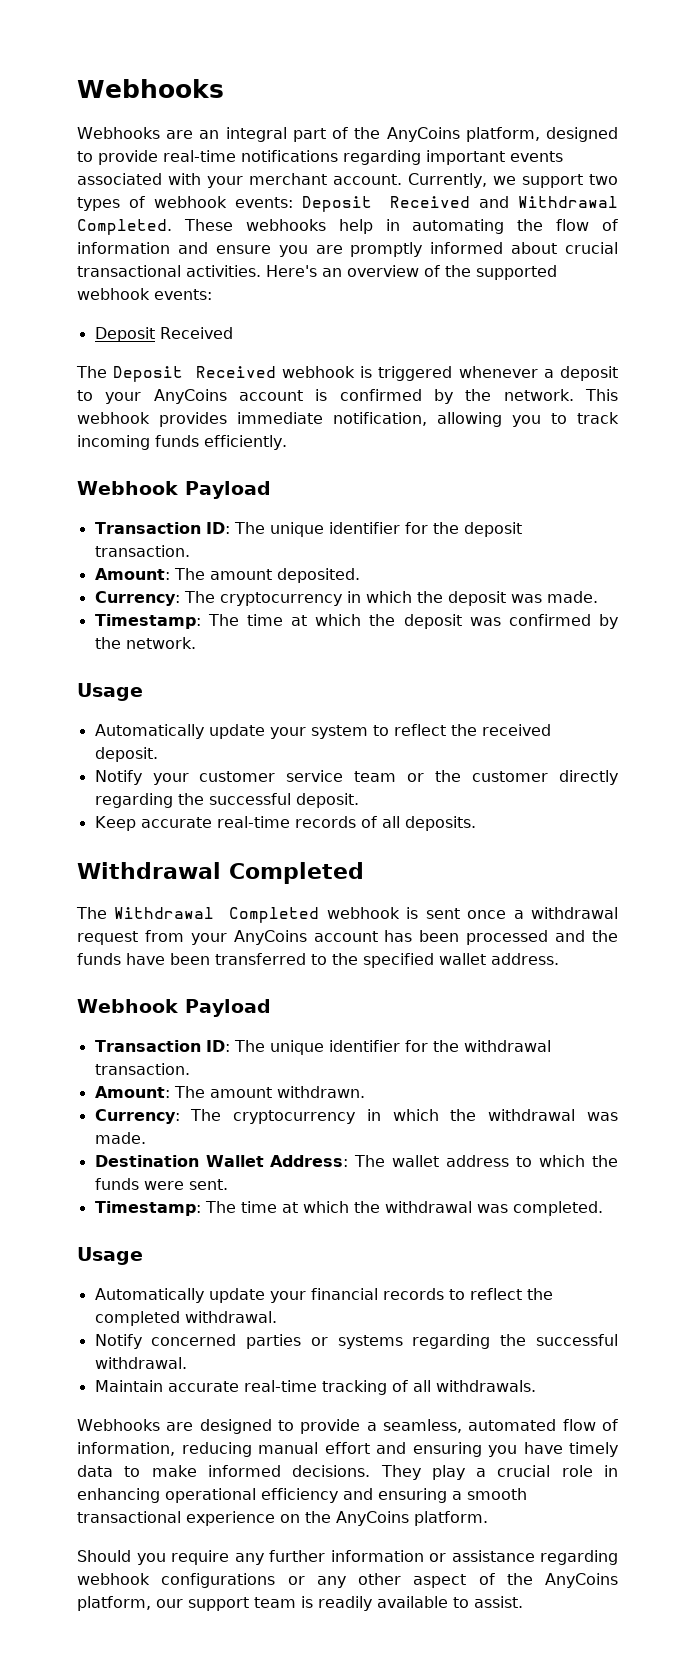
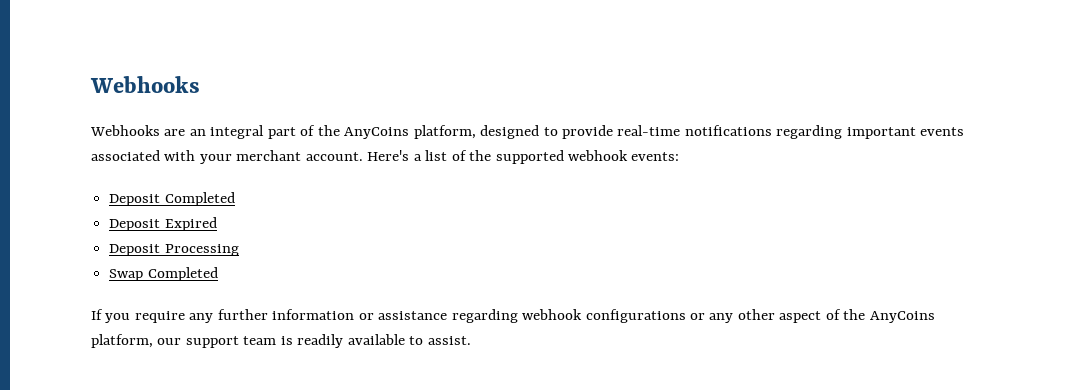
- Currently, we support two types of webhook events: Deposit Received and Withdrawal Completed. These webhooks help in automating the flow of information and ensure you are promptly informed about crucial transactional activities. Here's an overview of the supported webhook events:
- Deposit Received
- The Deposit Received webhook is triggered whenever a deposit to your AnyCoins account is confirmed by the network. This webhook provides immediate notification, allowing you to track incoming funds efficiently.
- Webhook Payload
- Transaction ID: The unique identifier for the deposit transaction.
- Amount: The amount deposited.
- Currency: The cryptocurrency in which the deposit was made.
- Timestamp: The time at which the deposit was confirmed by the network.
- Usage
- Automatically update your system to reflect the received deposit.
- Notify your customer service team or the customer directly regarding the successful deposit.
- Keep accurate real-time records of all deposits.
- Withdrawal Completed
- The Withdrawal Completed webhook is sent once a withdrawal request from your AnyCoins account has been processed and the funds have been transferred to the specified wallet address.
- Webhook Payload
- Transaction ID: The unique identifier for the withdrawal transaction.
- Amount: The amount withdrawn.
- Currency: The cryptocurrency in which the withdrawal was made.
- Destination Wallet Address: The wallet address to which the funds were sent.
- Timestamp: The time at which the withdrawal was completed.
- Usage
- Automatically update your financial records to reflect the completed withdrawal.
- Notify concerned parties or systems regarding the successful withdrawal.
- Maintain accurate real-time tracking of all withdrawals.
- Webhooks are designed to provide a seamless, automated flow of information, reducing manual effort and ensuring you have timely data to make informed decisions. They play a crucial role in enhancing operational efficiency and ensuring a smooth transactional experience on the AnyCoins platform.
- Should you require any further information or assistance regarding webhook configurations or any other aspect of the AnyCoins platform, our support team is readily available to assist.
+ Here's a list of the supported webhook events:
+ Deposit Completed
+ Deposit Expired
+ Deposit Processing
+ Swap Completed
+ If you require any further information or assistance regarding webhook configurations or any other aspect of the AnyCoins platform, our support team is readily available to assist.

